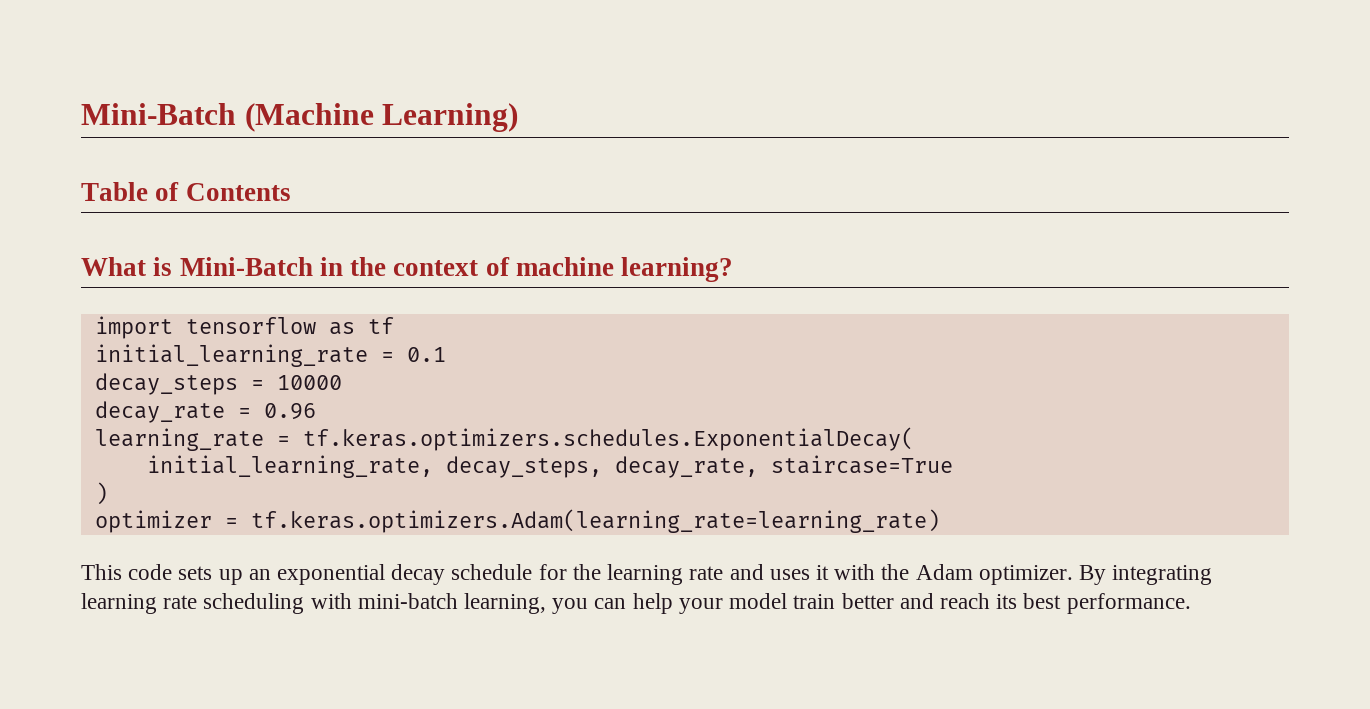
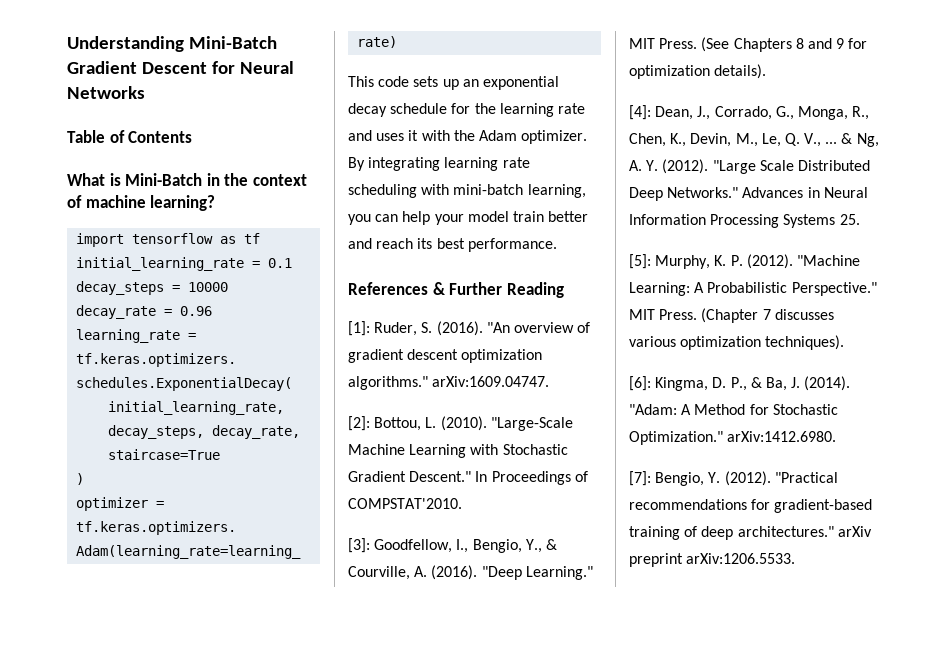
- Mini-Batch (Machine Learning)
+ Understanding Mini-Batch Gradient Descent for Neural Networks
+ References & Further Reading
+ [1]: Ruder, S. (2016). "An overview of gradient descent optimization algorithms." arXiv:1609.04747.
+ [2]: Bottou, L. (2010). "Large-Scale Machine Learning with Stochastic Gradient Descent." In Proceedings of COMPSTAT'2010.
+ [3]: Goodfellow, I., Bengio, Y., & Courville, A. (2016). "Deep Learning." MIT Press. (See Chapters 8 and 9 for optimization details).
+ [4]: Dean, J., Corrado, G., Monga, R., Chen, K., Devin, M., Le, Q. V., ... & Ng, A. Y. (2012). "Large Scale Distributed Deep Networks." Advances in Neural Information Processing Systems 25.
+ [5]: Murphy, K. P. (2012). "Machine Learning: A Probabilistic Perspective." MIT Press. (Chapter 7 discusses various optimization techniques).
+ [6]: Kingma, D. P., & Ba, J. (2014). "Adam: A Method for Stochastic Optimization." arXiv:1412.6980.
+ [7]: Bengio, Y. (2012). "Practical recommendations for gradient-based training of deep architectures." arXiv preprint arXiv:1206.5533.

